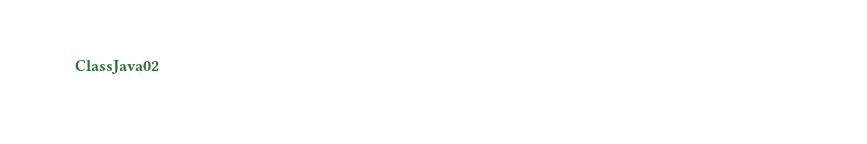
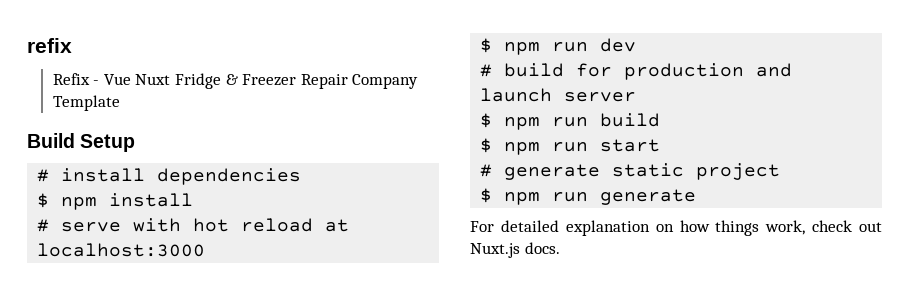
- ClassJava02
+ refix
+ Refix - Vue Nuxt Fridge & Freezer Repair Company Template
+ Build Setup
+ # install dependencies
+ $ npm install
+ # serve with hot reload at localhost:3000
+ $ npm run dev
+ # build for production and launch server
+ $ npm run build
+ $ npm run start
+ # generate static project
+ $ npm run generate
+ For detailed explanation on how things work, check out Nuxt.js docs.

